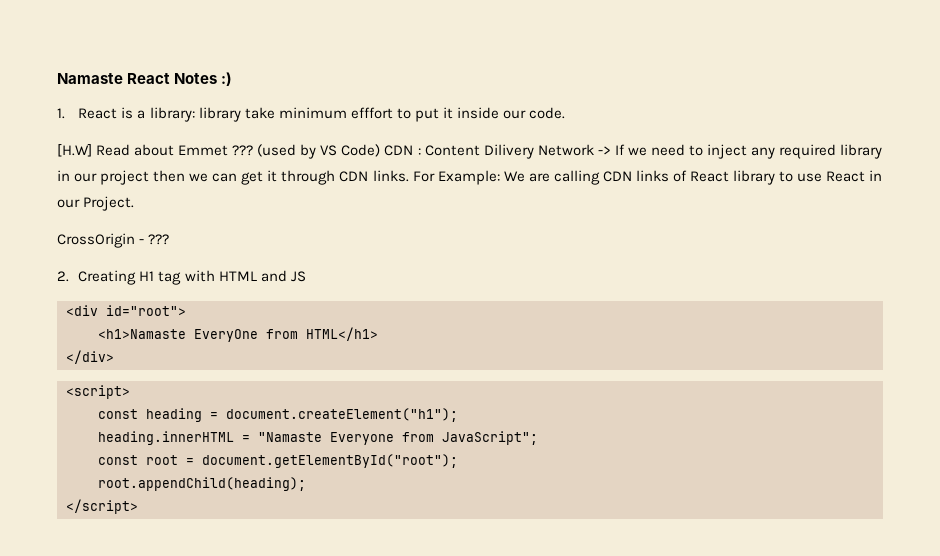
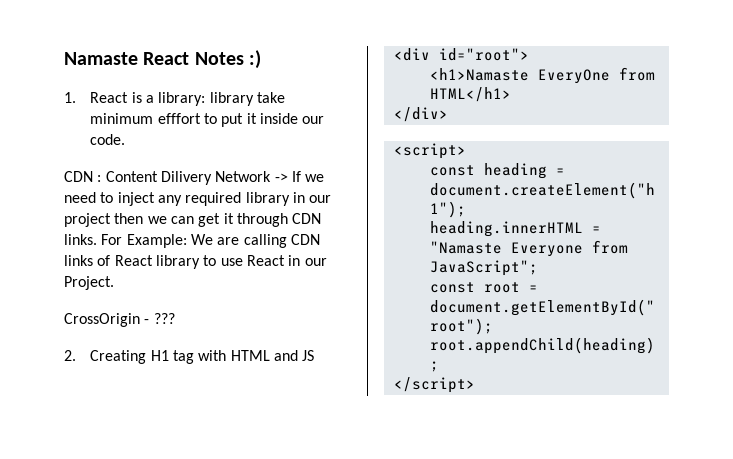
- [H.W] Read about Emmet ??? (used by VS Code) CDN : Content Dilivery Network -> If we need to inject any required library in our project then we can get it through CDN links.
+ CDN : Content Dilivery Network -> If we need to inject any required library in our project then we can get it through CDN links.

